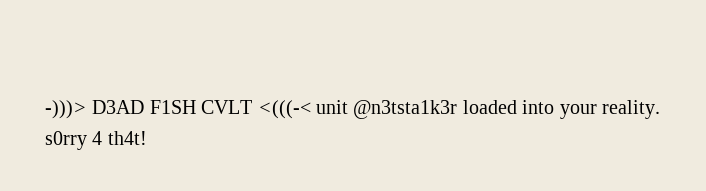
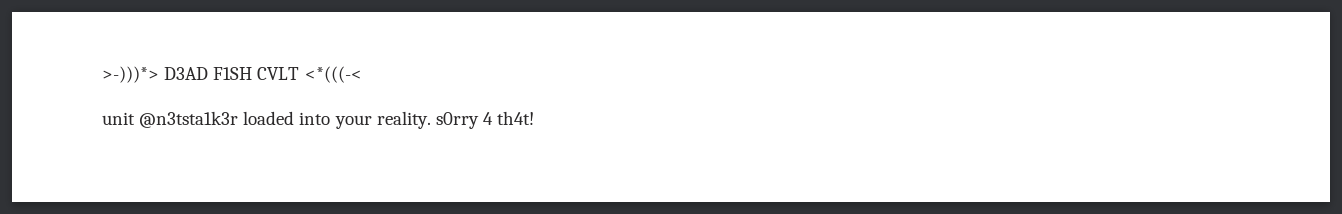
- -)))> D3AD F1SH CVLT <(((-< unit @n3tsta1k3r loaded into your reality. s0rry 4 th4t!
+ >-)))*> D3AD F1SH CVLT <*(((-<
+ unit @n3tsta1k3r loaded into your reality. s0rry 4 th4t!

